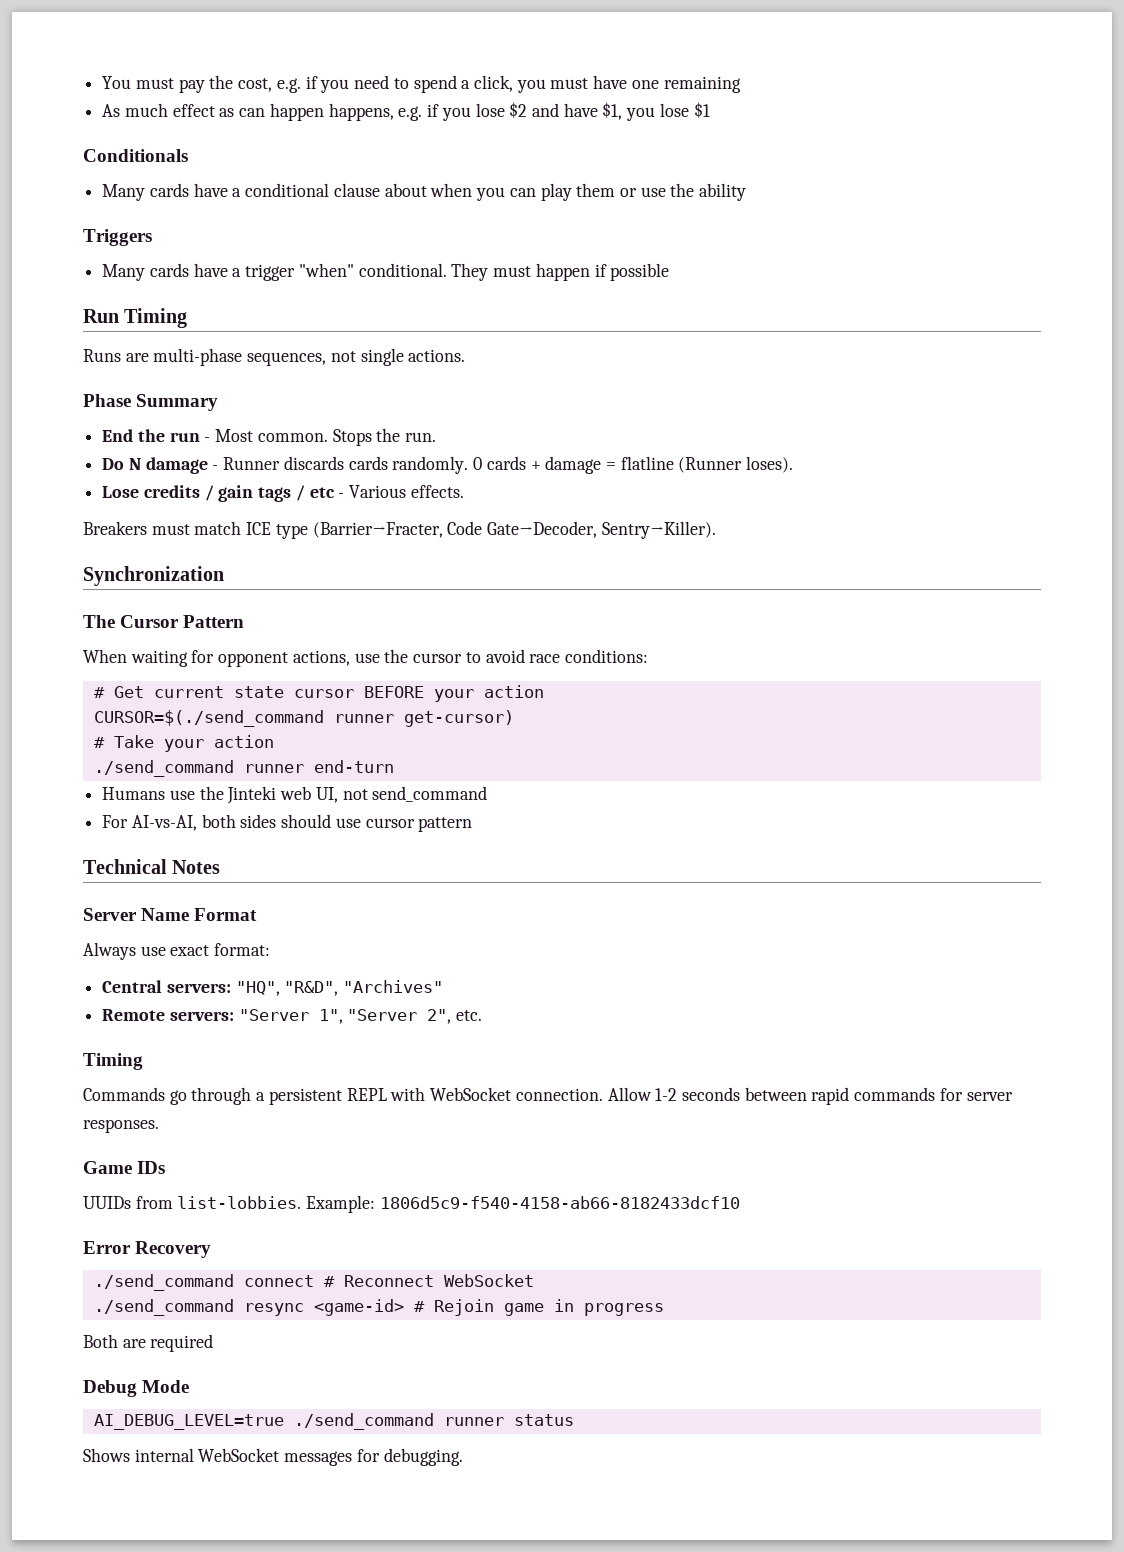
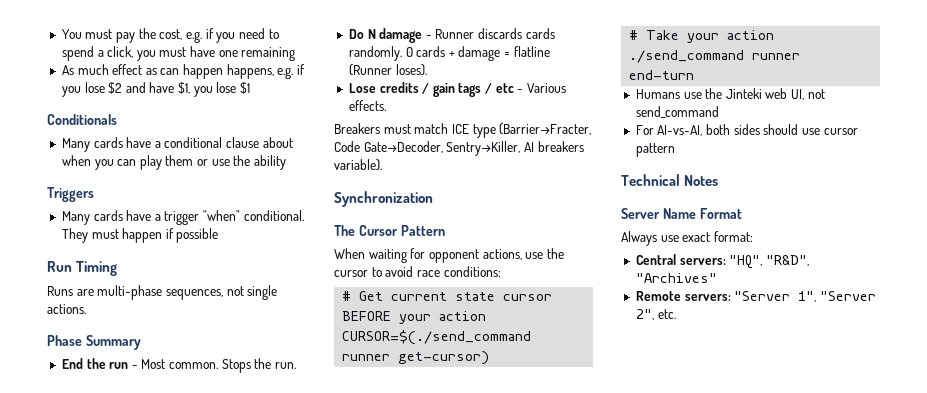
- Breakers must match ICE type (Barrier→Fracter, Code Gate→Decoder, Sentry→Killer).
+ Breakers must match ICE type (Barrier→Fracter, Code Gate→Decoder, Sentry→Killer, AI breakers variable).
  Remote servers: "Server 1", "Server 2", etc.
- Timing
- Commands go through a persistent REPL with WebSocket connection. Allow 1-2 seconds between rapid commands for server responses.
- Game IDs
- UUIDs from list-lobbies. Example: 1806d5c9-f540-4158-ab66-8182433dcf10
- Error Recovery
- ./send_command connect # Reconnect WebSocket
- ./send_command resync <game-id> # Rejoin game in progress
- Both are required
- Debug Mode
- AI_DEBUG_LEVEL=true ./send_command runner status
- Shows internal WebSocket messages for debugging.

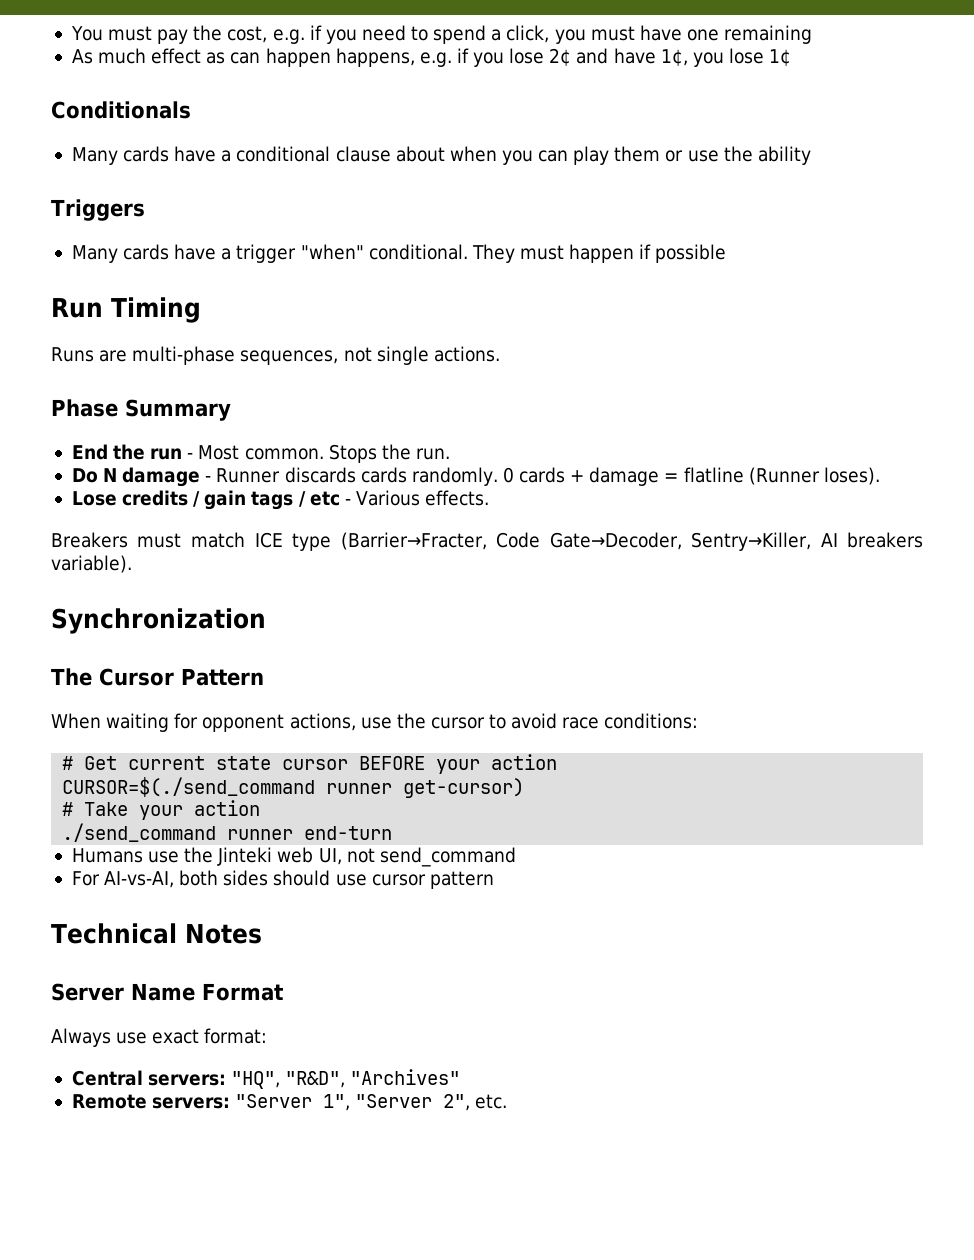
- As much effect as can happen happens, e.g. if you lose $2 and have $1, you lose $1
+ As much effect as can happen happens, e.g. if you lose 2¢ and have 1¢, you lose 1¢

